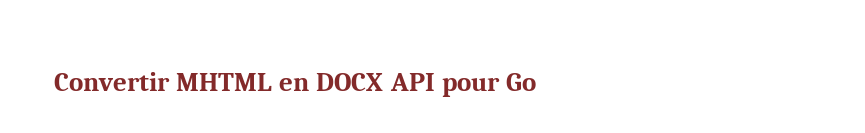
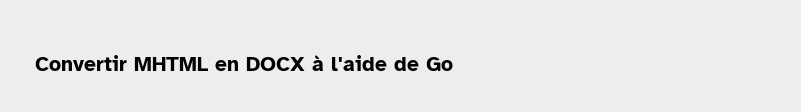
- Convertir MHTML en DOCX API pour Go
+ Convertir MHTML en DOCX à l'aide de Go

